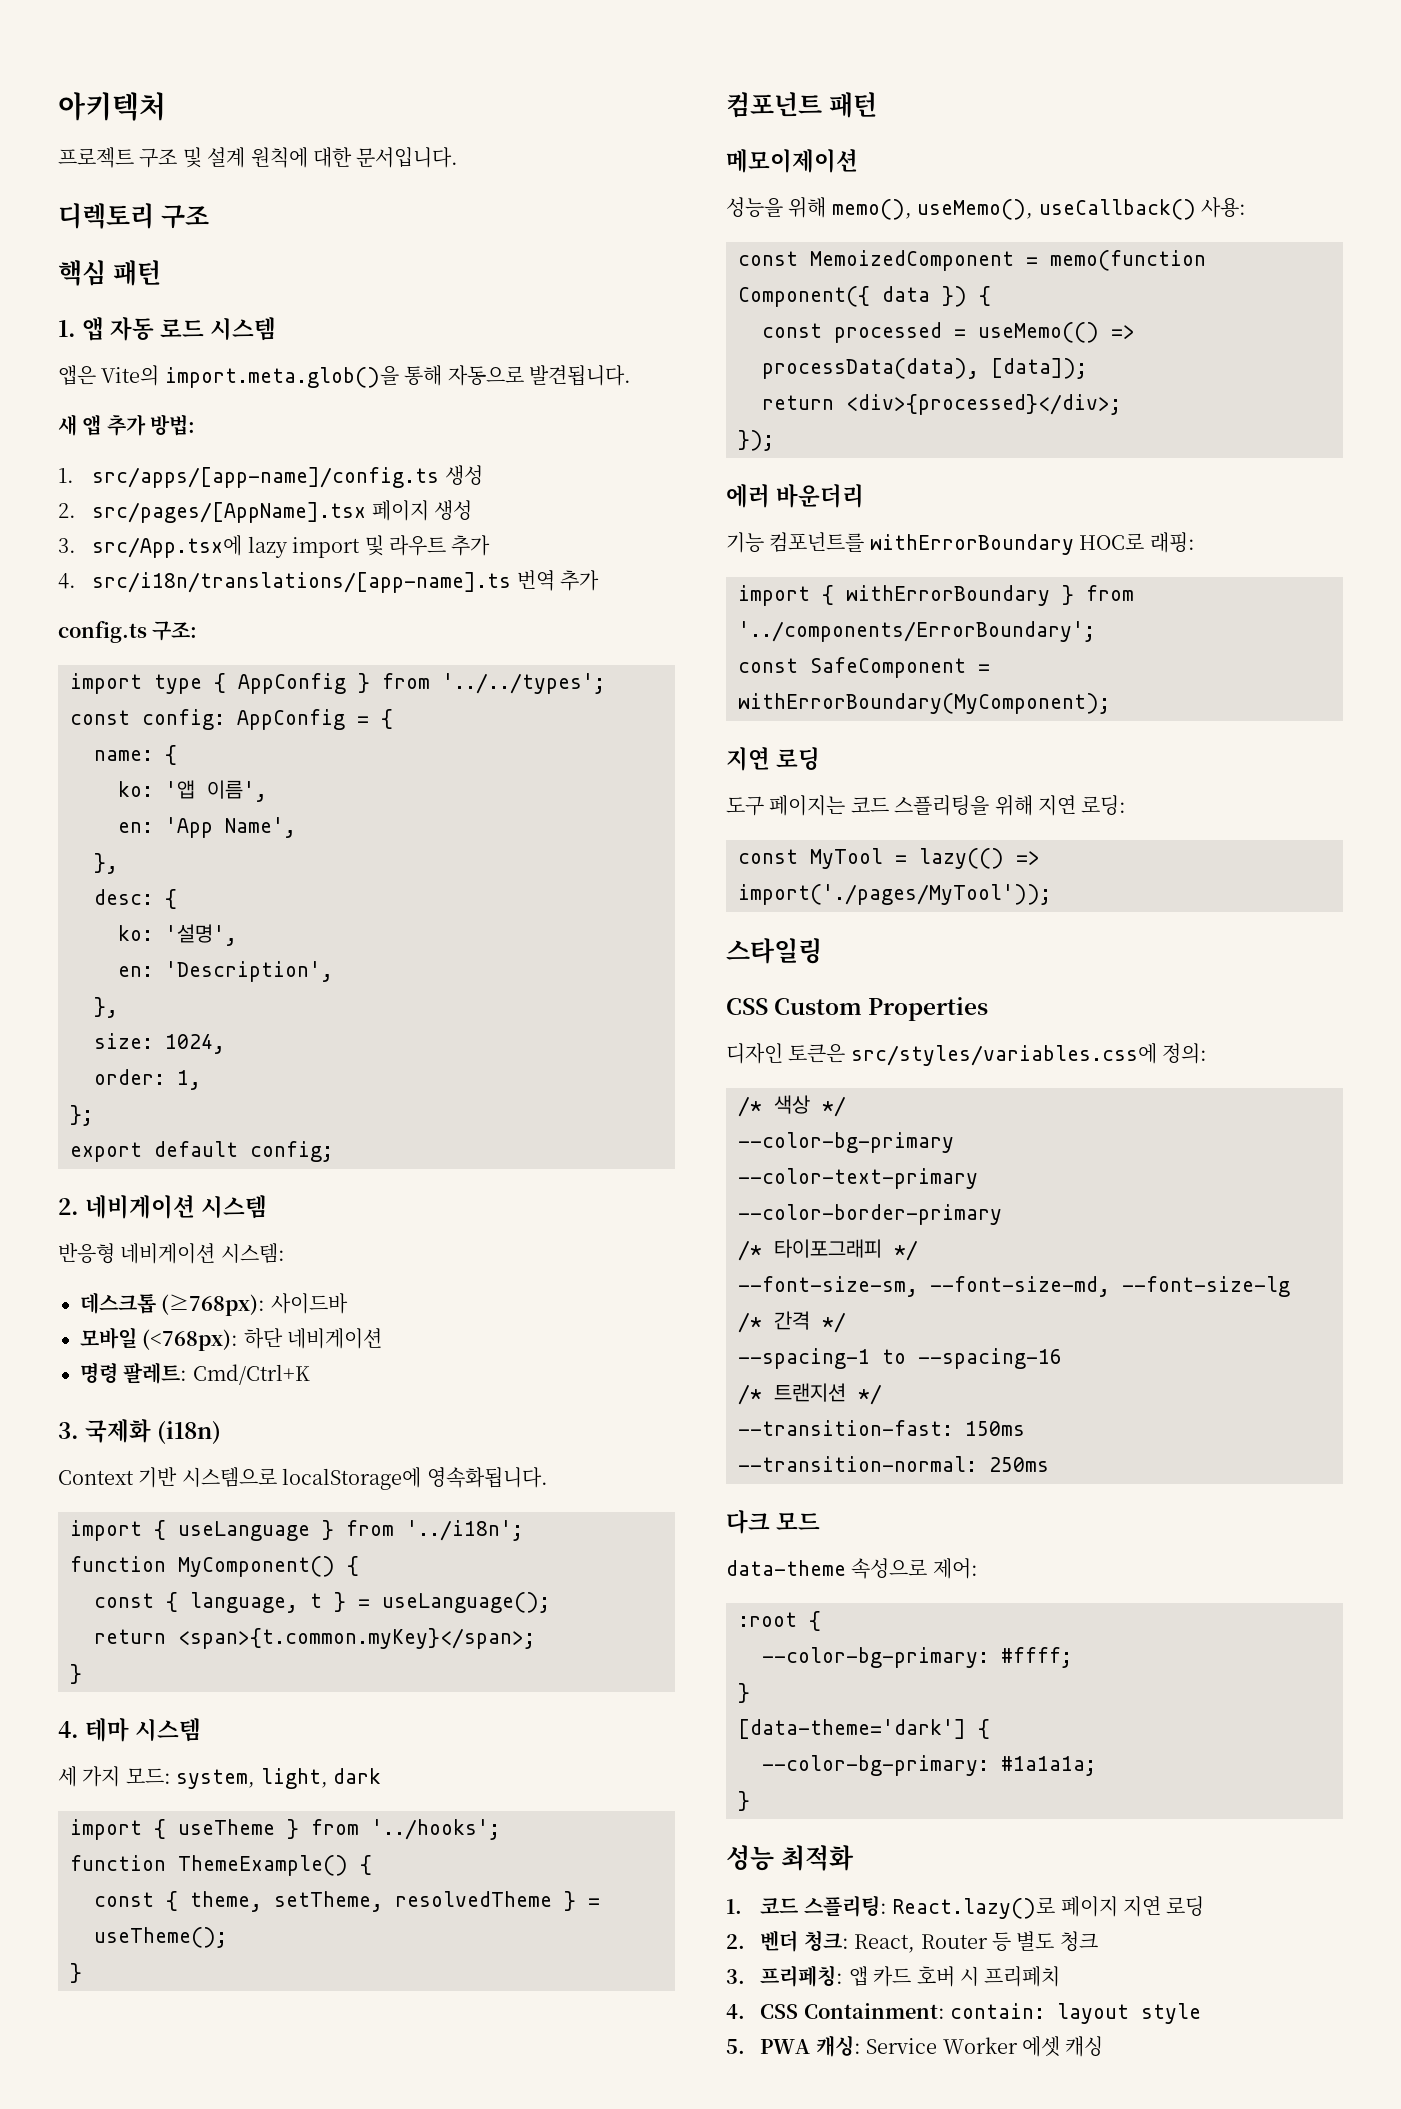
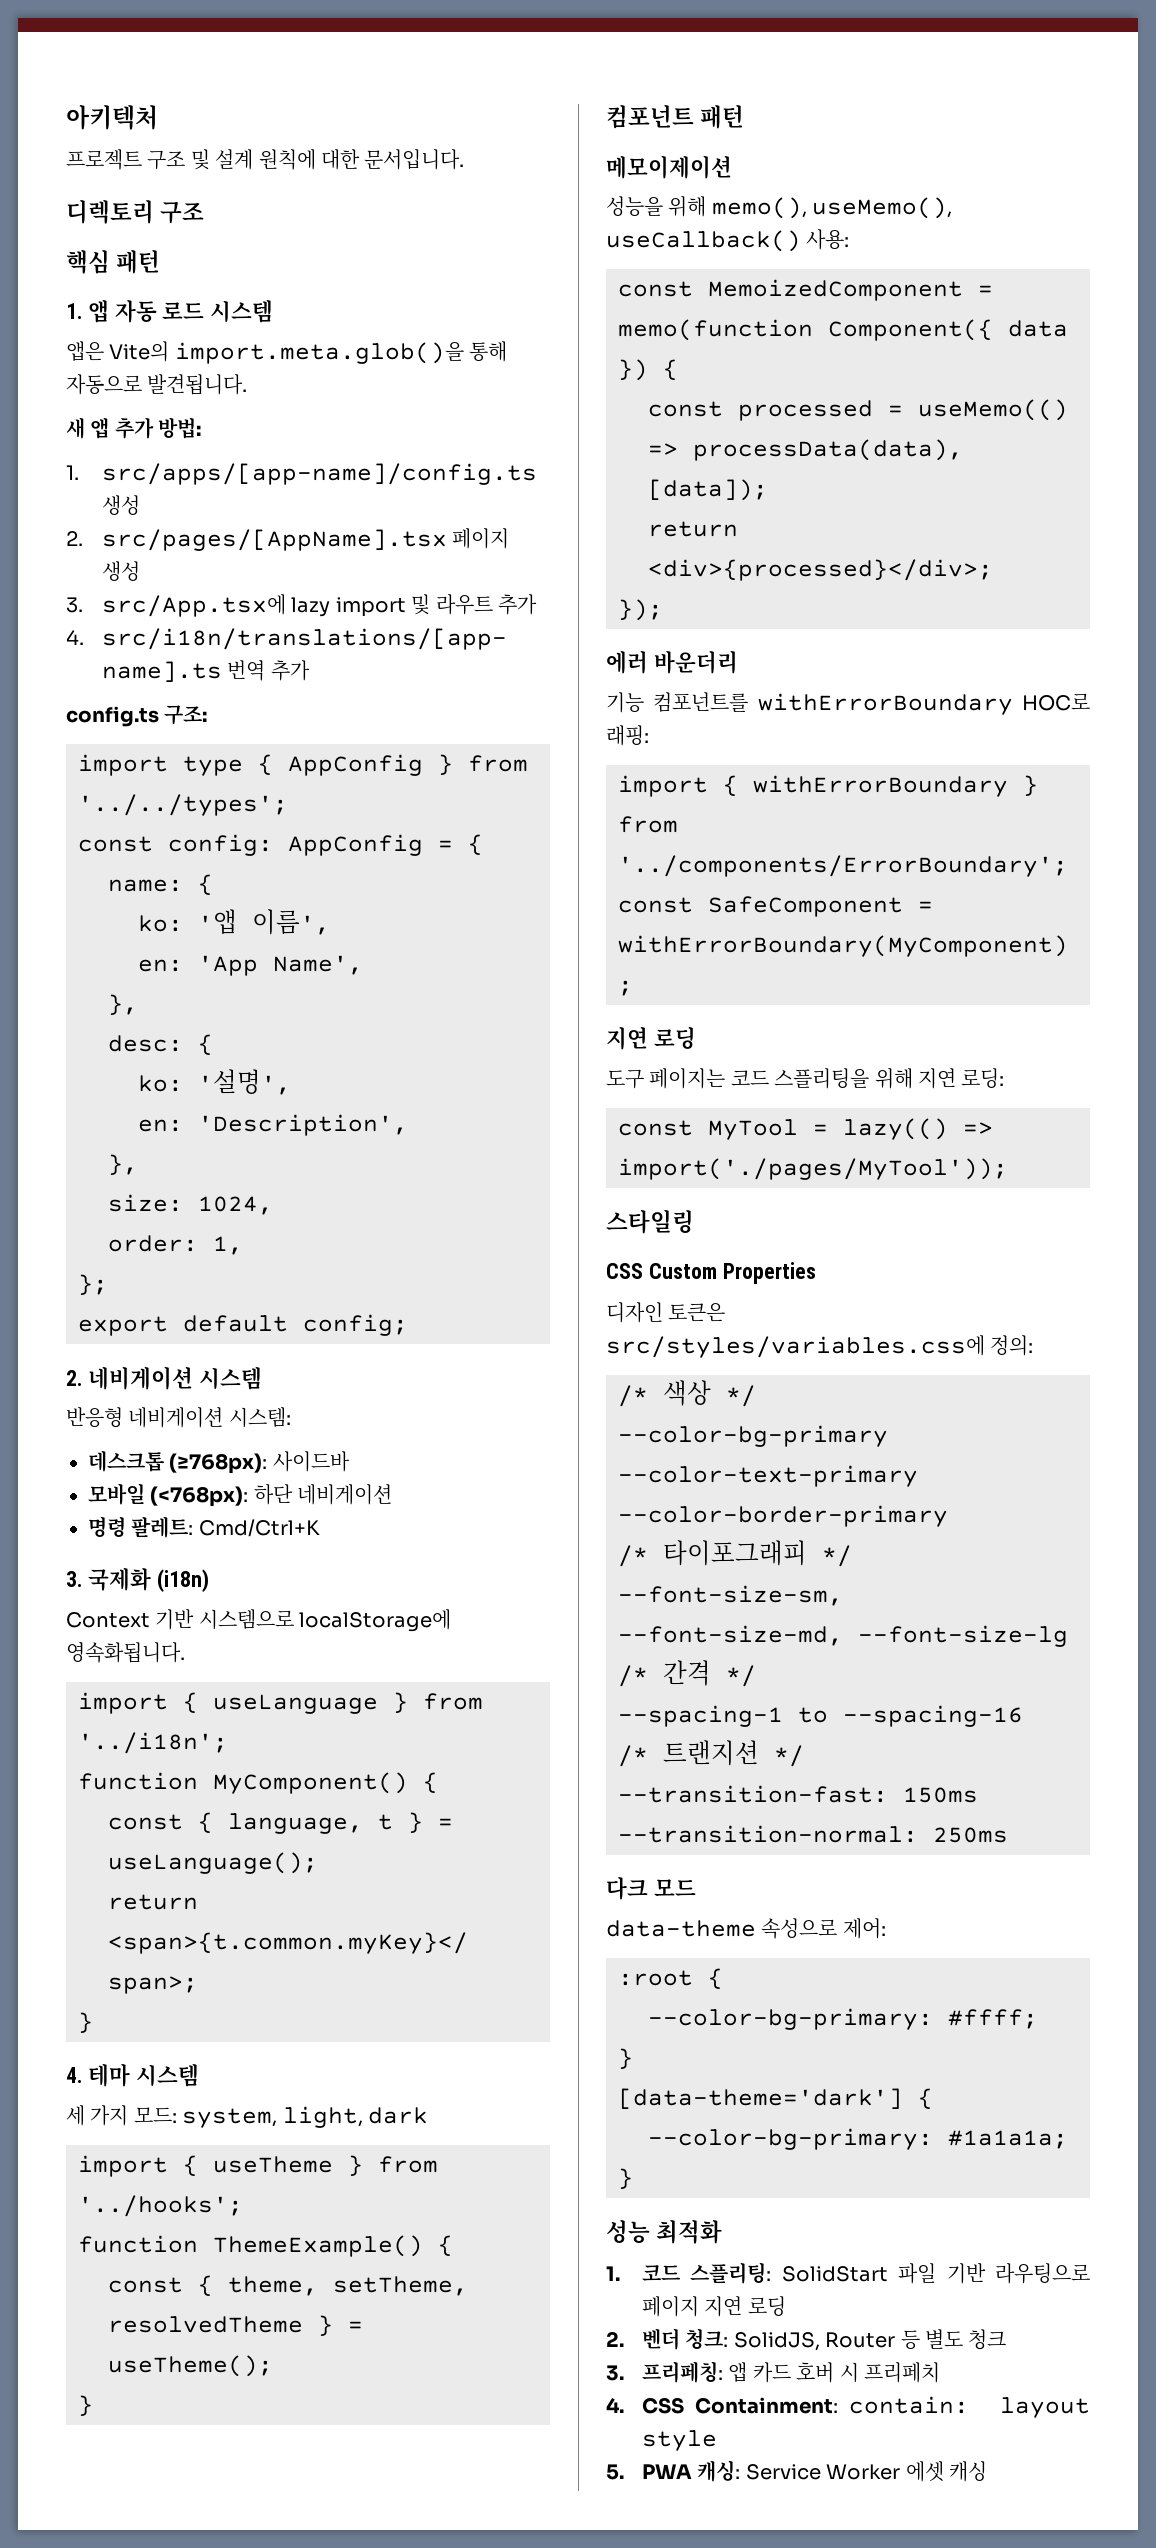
- 1. 코드 스플리팅: React.lazy()로 페이지 지연 로딩
+ 1. 코드 스플리팅: SolidStart 파일 기반 라우팅으로 페이지 지연 로딩
- 2. 벤더 청크: React, Router 등 별도 청크
+ 2. 벤더 청크: SolidJS, Router 등 별도 청크

